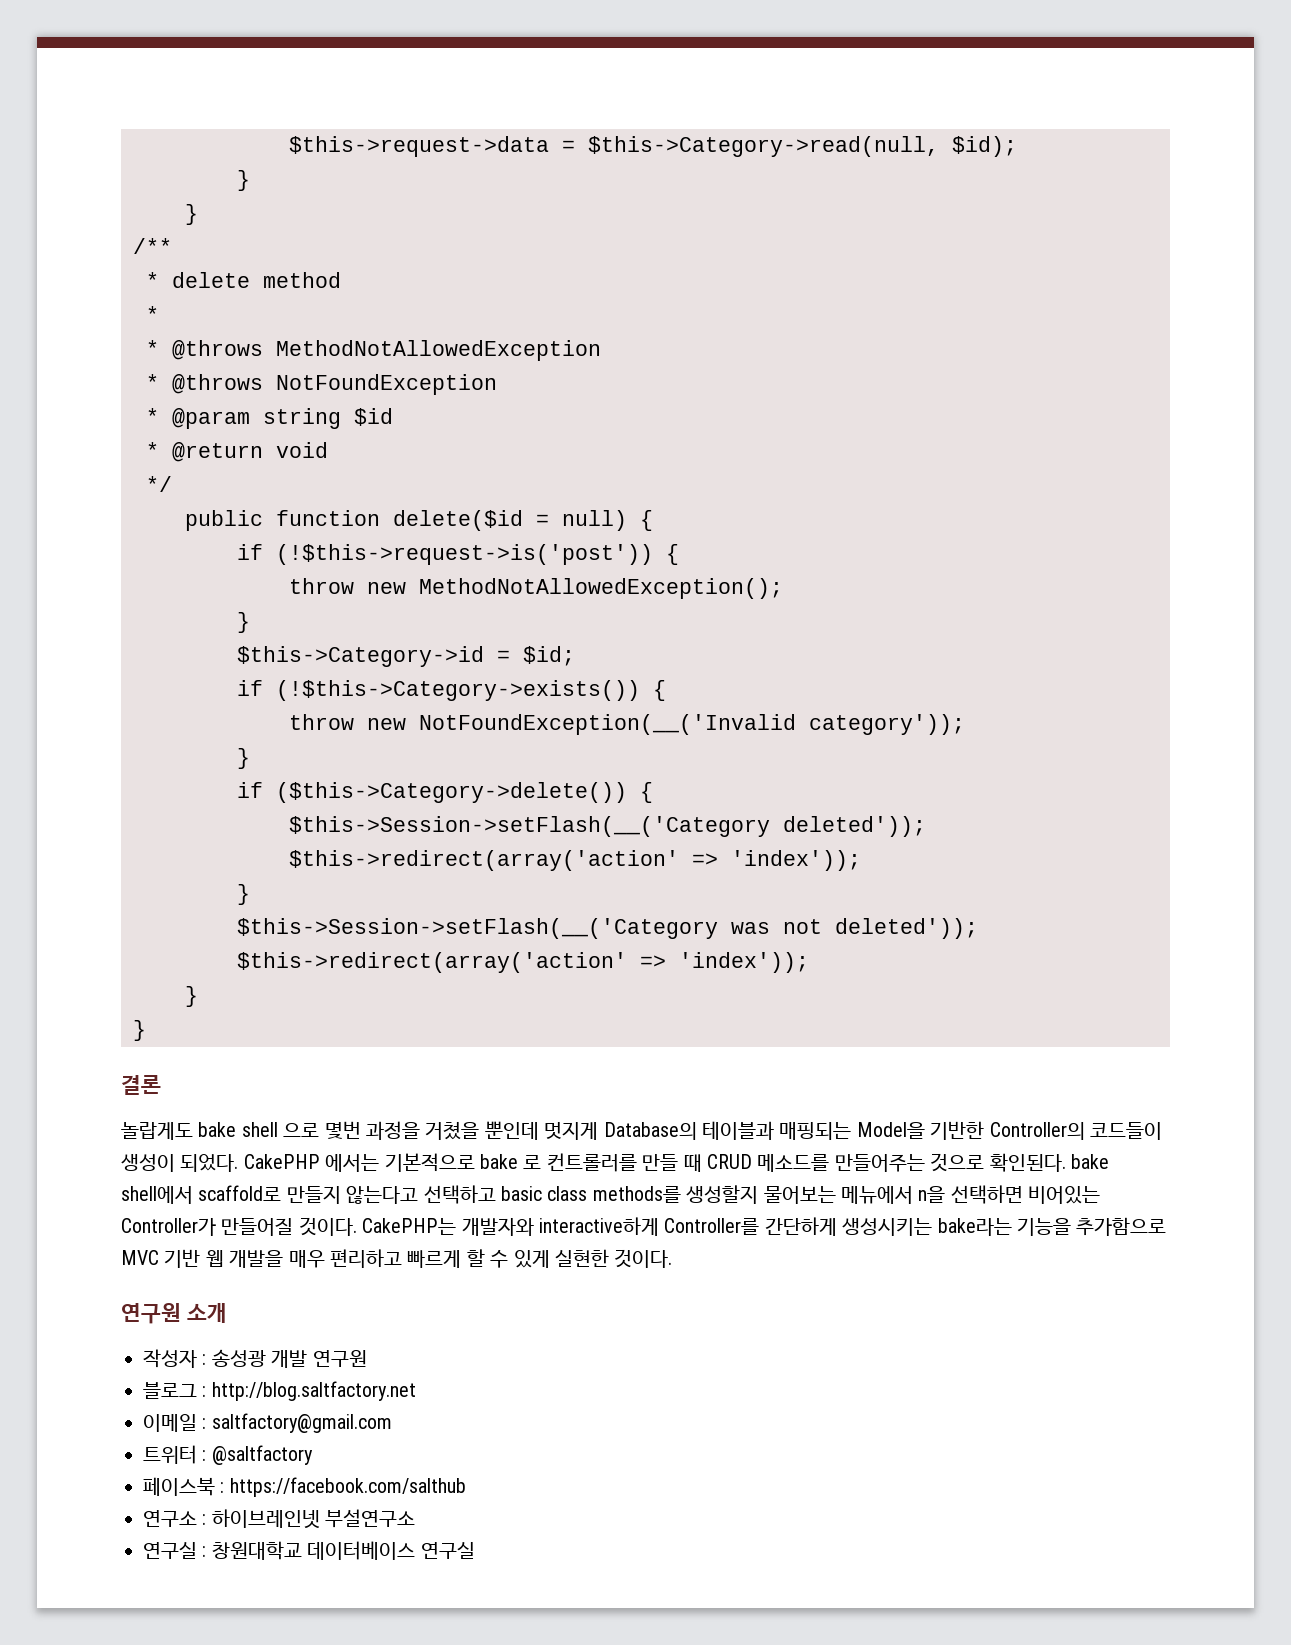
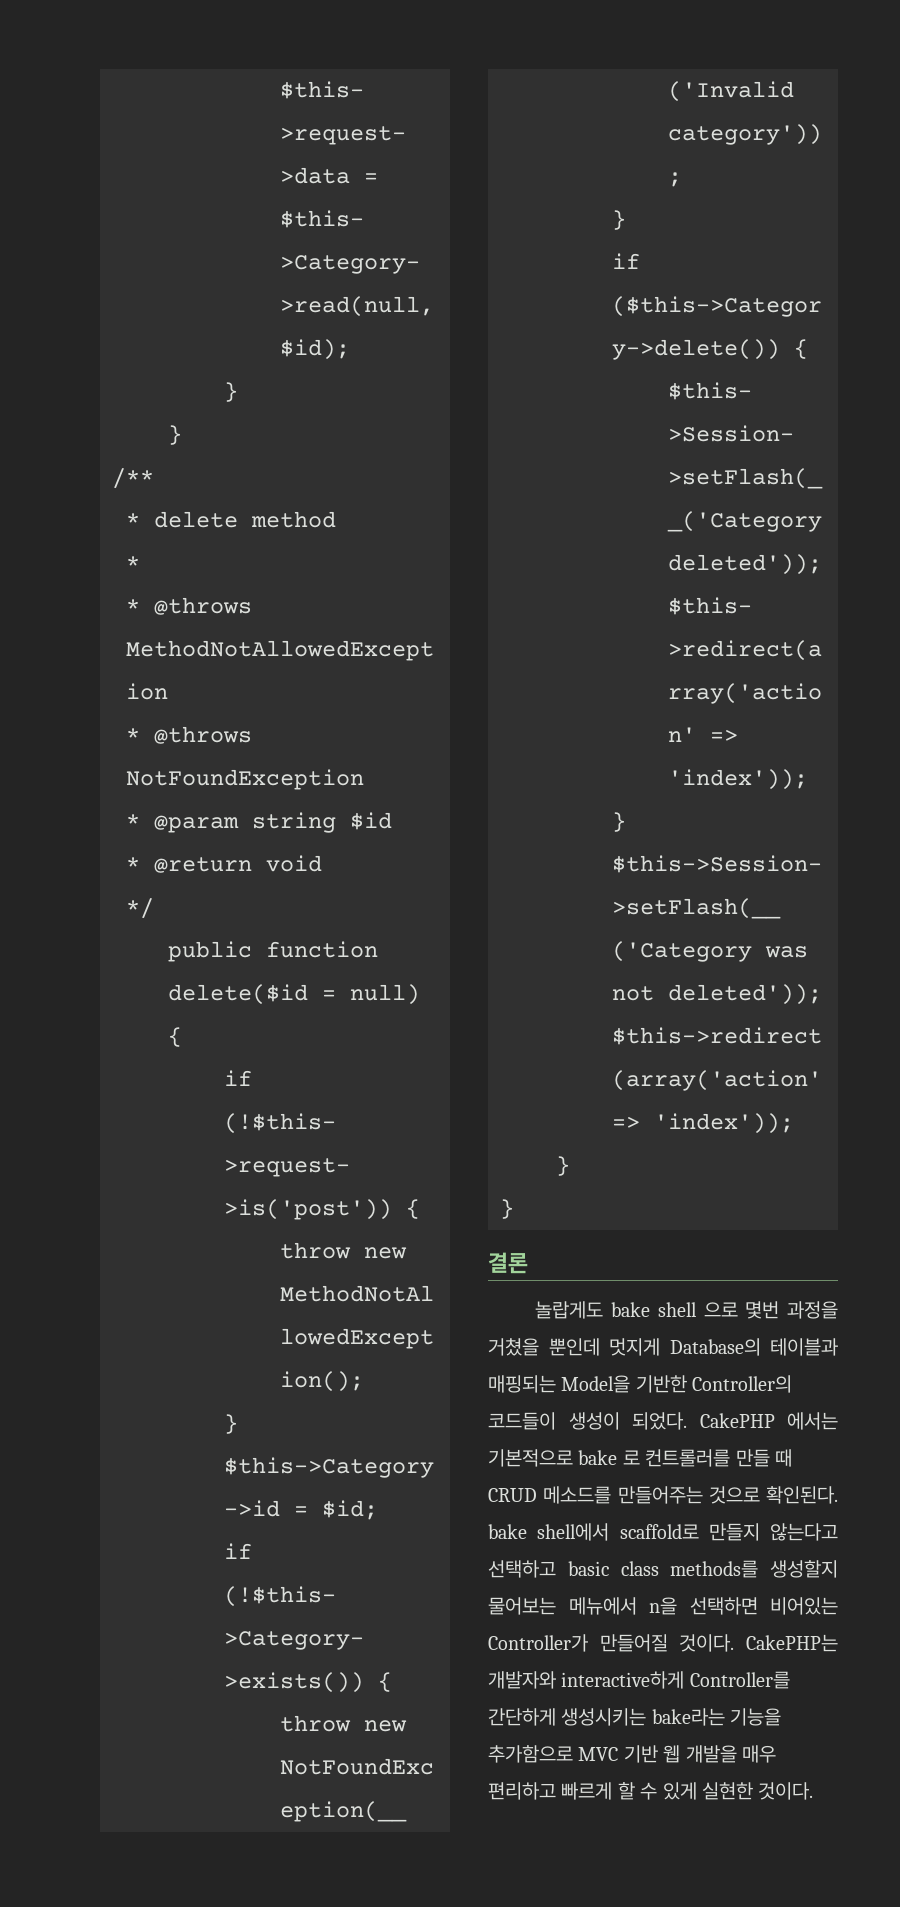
- 연구원 소개
- 작성자 : 송성광 개발 연구원
- 블로그 : http://blog.saltfactory.net
- 이메일 : saltfactory@gmail.com
- 트위터 : @saltfactory
- 페이스북 : https://facebook.com/salthub
- 연구소 : 하이브레인넷 부설연구소
- 연구실 : 창원대학교 데이터베이스 연구실

